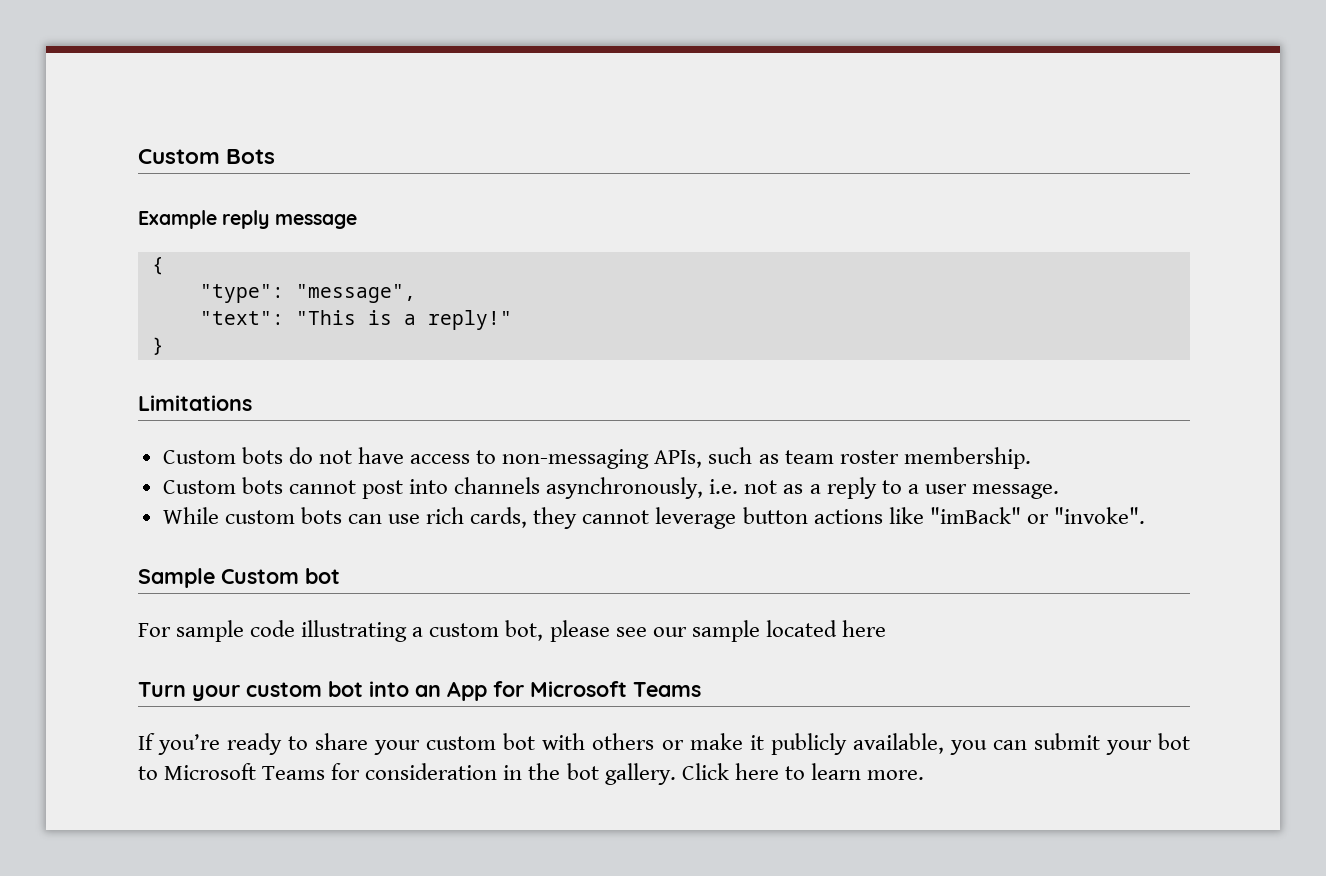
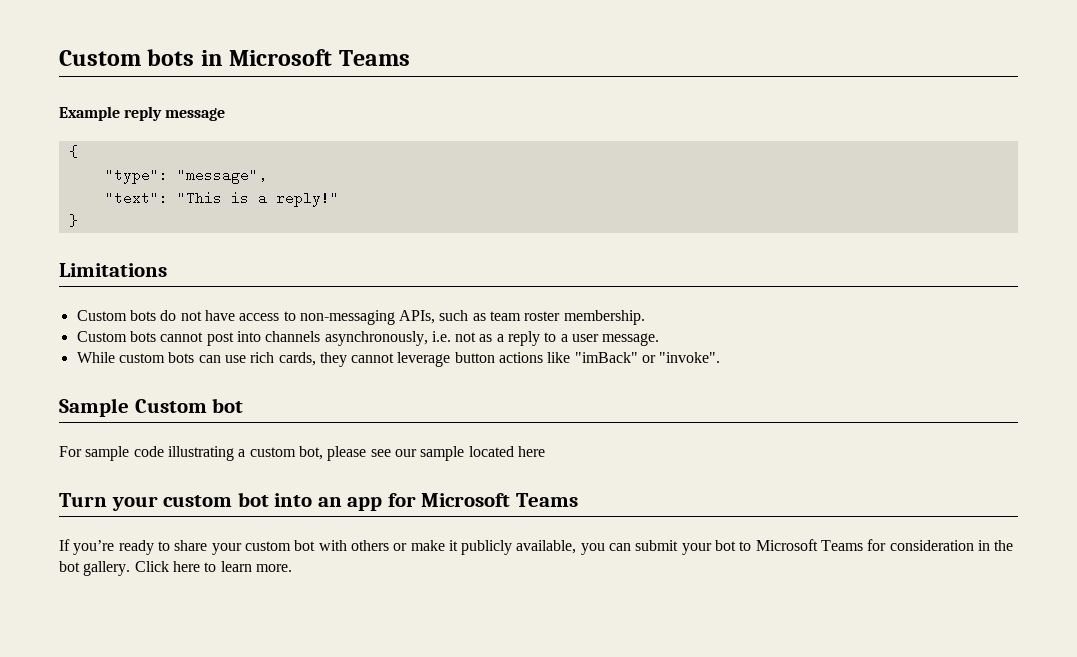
- Custom Bots
+ Custom bots in Microsoft Teams
- Turn your custom bot into an App for Microsoft Teams
+ Turn your custom bot into an app for Microsoft Teams

